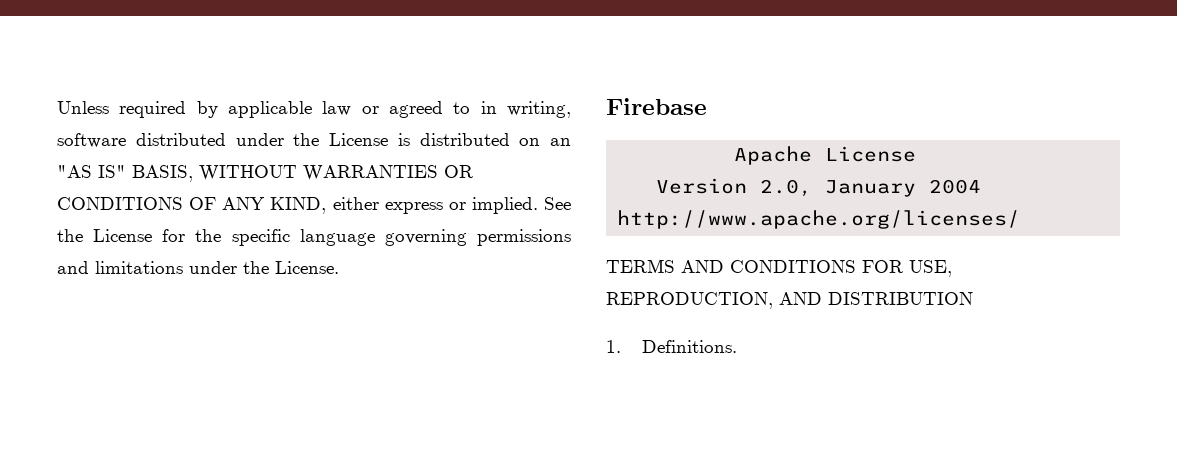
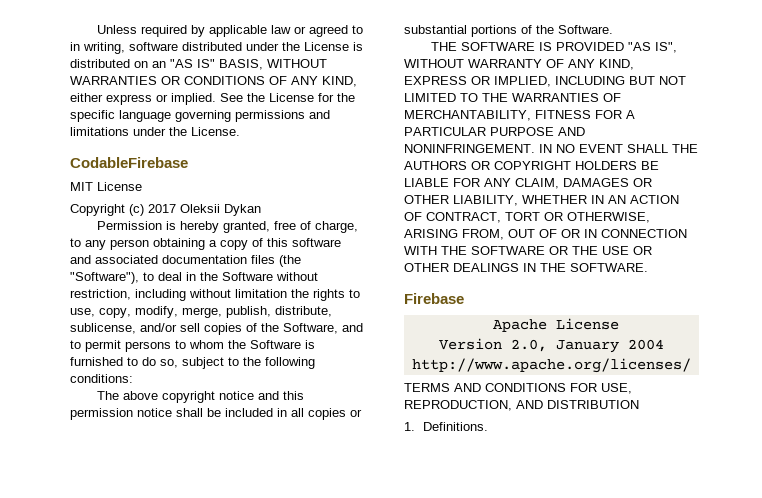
+ CodableFirebase
+ MIT License
+ Copyright (c) 2017 Oleksii Dykan
+ Permission is hereby granted, free of charge, to any person obtaining a copy of this software and associated documentation files (the "Software"), to deal in the Software without restriction, including without limitation the rights to use, copy, modify, merge, publish, distribute, sublicense, and/or sell copies of the Software, and to permit persons to whom the Software is furnished to do so, subject to the following conditions:
+ The above copyright notice and this permission notice shall be included in all copies or substantial portions of the Software.
+ THE SOFTWARE IS PROVIDED "AS IS", WITHOUT WARRANTY OF ANY KIND, EXPRESS OR IMPLIED, INCLUDING BUT NOT LIMITED TO THE WARRANTIES OF MERCHANTABILITY, FITNESS FOR A PARTICULAR PURPOSE AND NONINFRINGEMENT. IN NO EVENT SHALL THE AUTHORS OR COPYRIGHT HOLDERS BE LIABLE FOR ANY CLAIM, DAMAGES OR OTHER LIABILITY, WHETHER IN AN ACTION OF CONTRACT, TORT OR OTHERWISE, ARISING FROM, OUT OF OR IN CONNECTION WITH THE SOFTWARE OR THE USE OR OTHER DEALINGS IN THE SOFTWARE.

